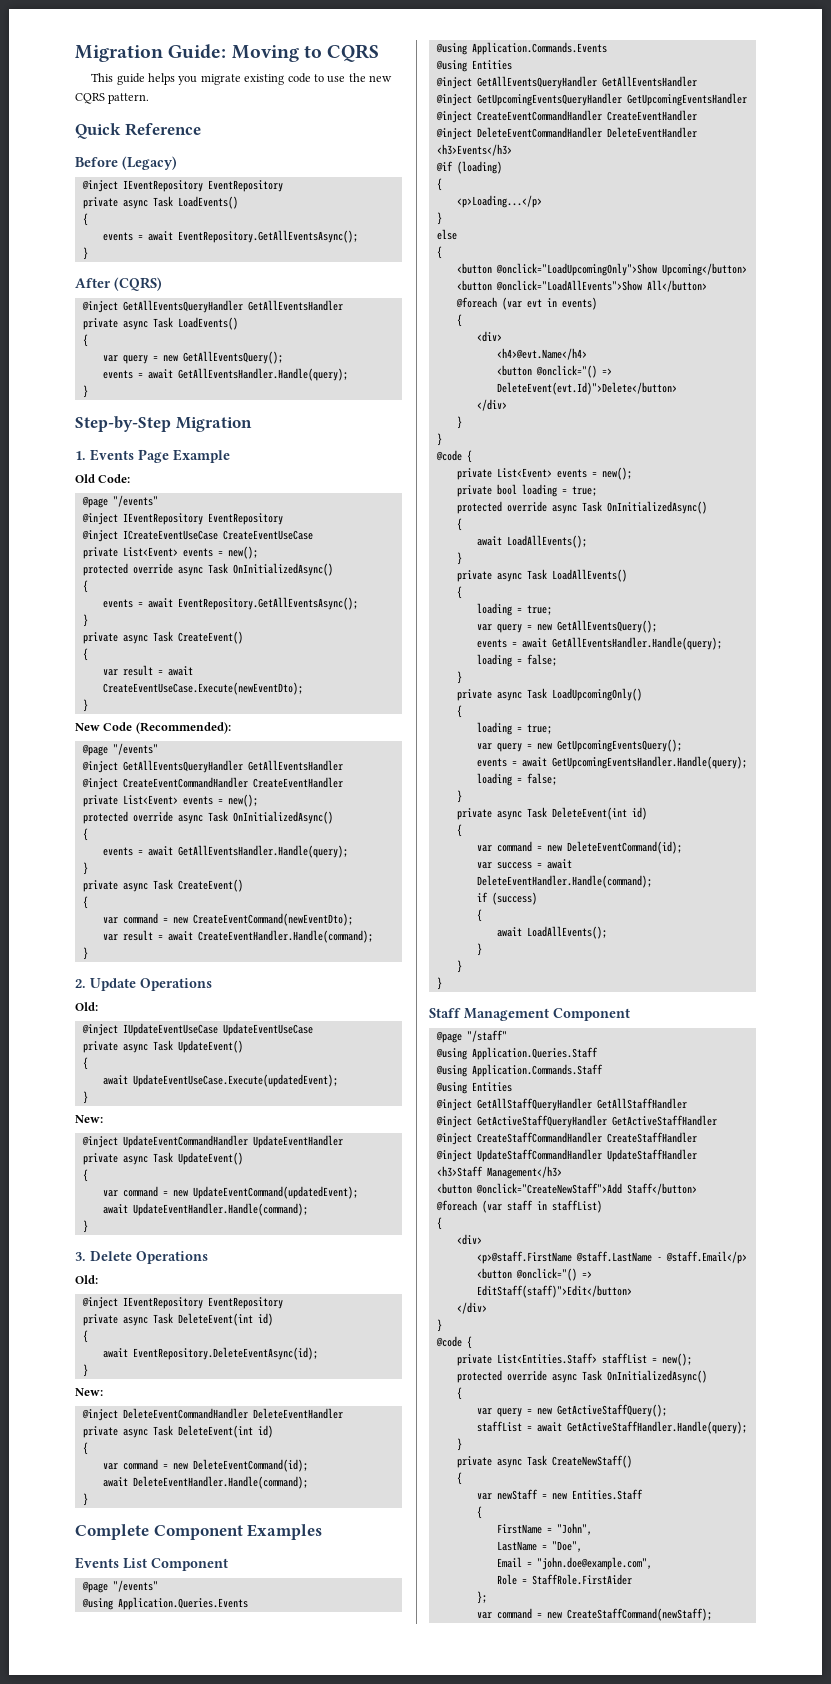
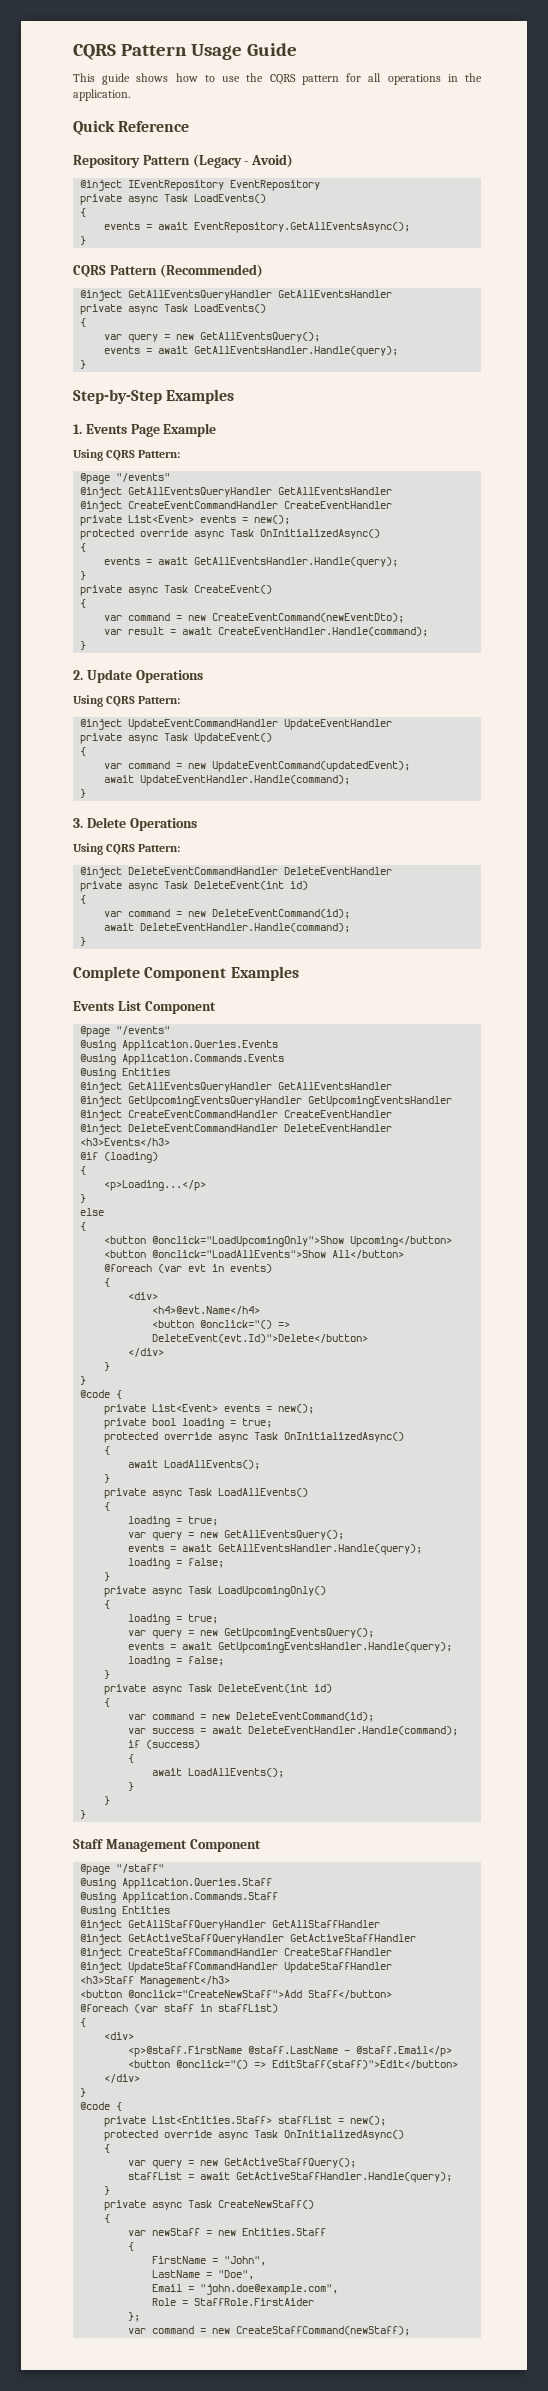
- Migration Guide: Moving to CQRS
- This guide helps you migrate existing code to use the new CQRS pattern.
+ CQRS Pattern Usage Guide
+ This guide shows how to use the CQRS pattern for all operations in the application.
  Quick Reference
- Before (Legacy)
+ Repository Pattern (Legacy - Avoid)
- After (CQRS)
+ CQRS Pattern (Recommended)
- Step-by-Step Migration
+ Step-by-Step Examples
  1. Events Page Example
- Old Code:
- @page "/events"
- @inject IEventRepository EventRepository
- @inject ICreateEventUseCase CreateEventUseCase
- private List<Event> events = new();
- protected override async Task OnInitializedAsync()
- {
- events = await EventRepository.GetAllEventsAsync();
- }
- private async Task CreateEvent()
- {
- var result = await CreateEventUseCase.Execute(newEventDto);
- }
- New Code (Recommended):
+ Using CQRS Pattern:
  2. Update Operations
- Old:
- @inject IUpdateEventUseCase UpdateEventUseCase
- private async Task UpdateEvent()
- {
- await UpdateEventUseCase.Execute(updatedEvent);
- }
- New:
+ Using CQRS Pattern:
  3. Delete Operations
- Old:
- @inject IEventRepository EventRepository
- private async Task DeleteEvent(int id)
- {
- await EventRepository.DeleteEventAsync(id);
- }
- New:
+ Using CQRS Pattern:

